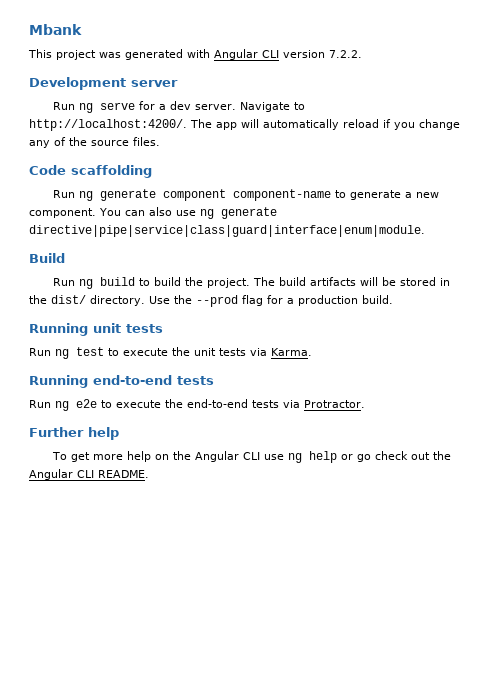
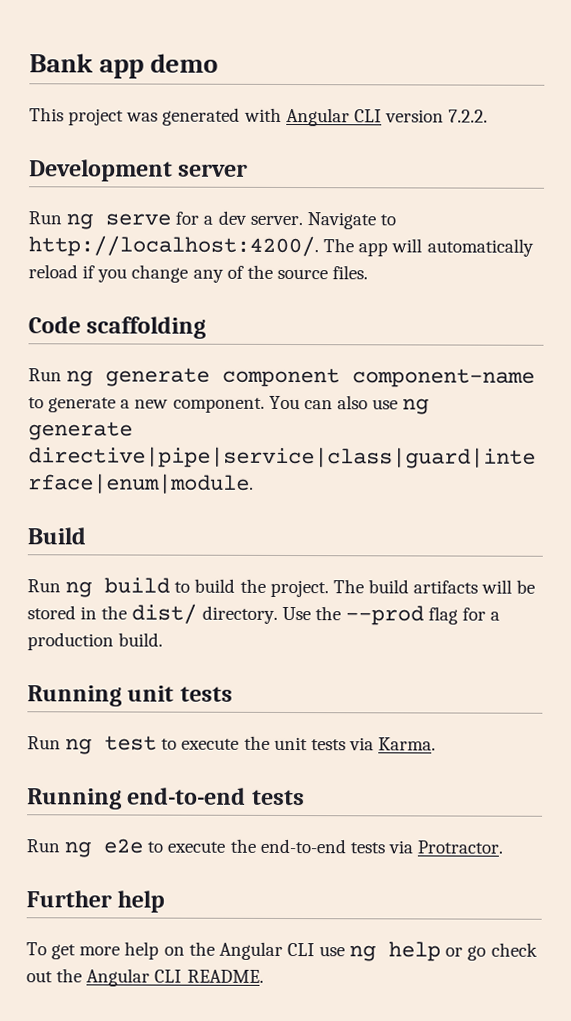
- Mbank
+ Bank app demo

